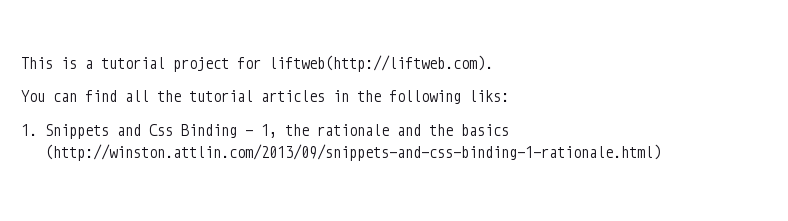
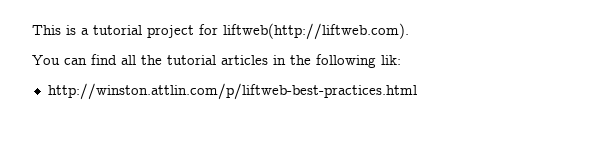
- You can find all the tutorial articles in the following liks:
- 1. Snippets and Css Binding - 1, the rationale and the basics (http://winston.attlin.com/2013/09/snippets-and-css-binding-1-rationale.html)
+ You can find all the tutorial articles in the following lik:
+ http://winston.attlin.com/p/liftweb-best-practices.html

